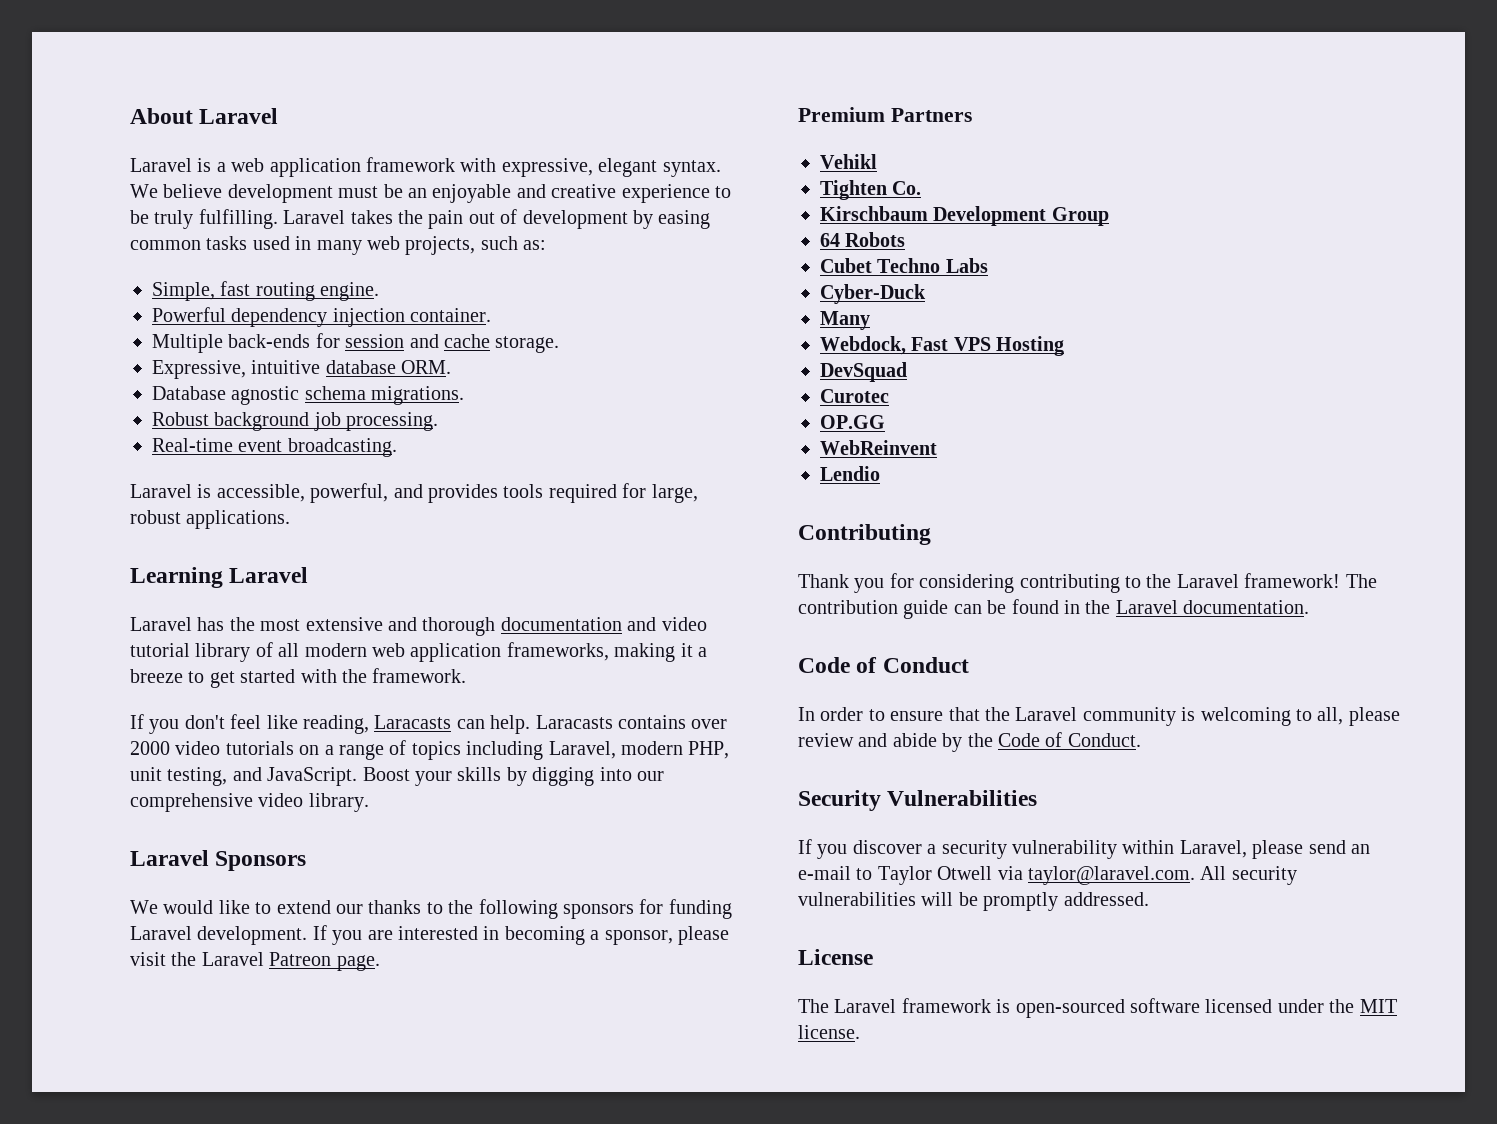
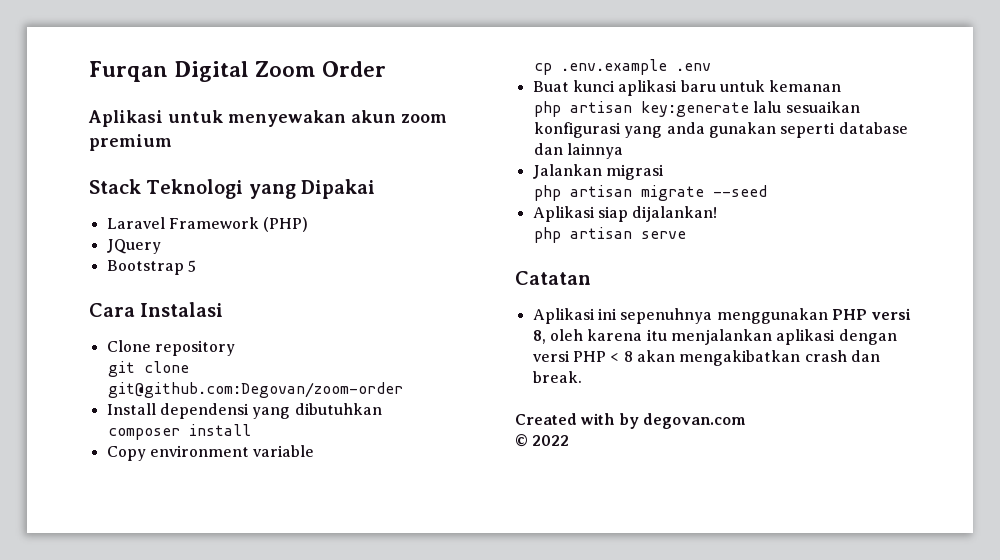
- About Laravel
- Laravel is a web application framework with expressive, elegant syntax. We believe development must be an enjoyable and creative experience to be truly fulfilling. Laravel takes the pain out of development by easing common tasks used in many web projects, such as:
- Simple, fast routing engine.
- Powerful dependency injection container.
- Multiple back-ends for session and cache storage.
- Expressive, intuitive database ORM.
- Database agnostic schema migrations.
- Robust background job processing.
- Real-time event broadcasting.
- Laravel is accessible, powerful, and provides tools required for large, robust applications.
- Learning Laravel
- Laravel has the most extensive and thorough documentation and video tutorial library of all modern web application frameworks, making it a breeze to get started with the framework.
- If you don't feel like reading, Laracasts can help. Laracasts contains over 2000 video tutorials on a range of topics including Laravel, modern PHP, unit testing, and JavaScript. Boost your skills by digging into our comprehensive video library.
- Laravel Sponsors
- We would like to extend our thanks to the following sponsors for funding Laravel development. If you are interested in becoming a sponsor, please visit the Laravel Patreon page.
- Premium Partners
- Vehikl
- Tighten Co.
- Kirschbaum Development Group
- 64 Robots
- Cubet Techno Labs
- Cyber-Duck
- Many
- Webdock, Fast VPS Hosting
- DevSquad
- Curotec
- OP.GG
- WebReinvent
- Lendio
- Contributing
- Thank you for considering contributing to the Laravel framework! The contribution guide can be found in the Laravel documentation.
- Code of Conduct
- In order to ensure that the Laravel community is welcoming to all, please review and abide by the Code of Conduct.
- Security Vulnerabilities
- If you discover a security vulnerability within Laravel, please send an e-mail to Taylor Otwell via taylor@laravel.com. All security vulnerabilities will be promptly addressed.
- License
- The Laravel framework is open-sourced software licensed under the MIT license.
+ Furqan Digital Zoom Order
+ Aplikasi untuk menyewakan akun zoom premium
+ Stack Teknologi yang Dipakai
+ Laravel Framework (PHP)
+ JQuery
+ Bootstrap 5
+ Cara Instalasi
+ Clone repository
+ git clone git@github.com:Degovan/zoom-order
+ Install dependensi yang dibutuhkan
+ composer install
+ Copy environment variable
+ cp .env.example .env
+ Buat kunci aplikasi baru untuk kemanan
+ php artisan key:generate lalu sesuaikan konfigurasi yang anda gunakan seperti database dan lainnya
+ Jalankan migrasi
+ php artisan migrate --seed
+ Aplikasi siap dijalankan!
+ php artisan serve
+ Catatan
+ Aplikasi ini sepenuhnya menggunakan PHP versi 8, oleh karena itu menjalankan aplikasi dengan versi PHP < 8 akan mengakibatkan crash dan break.
+ Created with by degovan.com
+ © 2022

